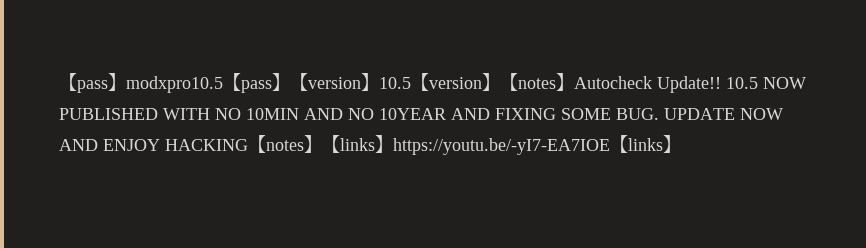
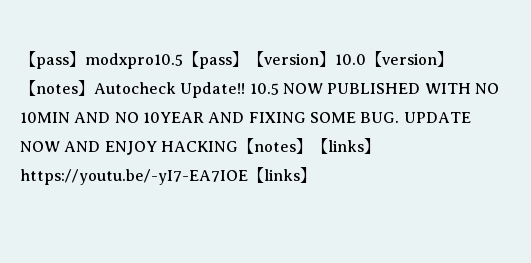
- 【pass】modxpro10.5【pass】【version】10.5【version】【notes】Autocheck Update!!
+ 【pass】modxpro10.5【pass】【version】10.0【version】【notes】Autocheck Update!!

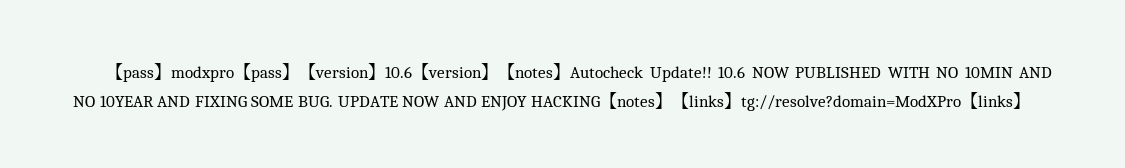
- 【pass】modxpro10.5【pass】【version】10.0【version】【notes】Autocheck Update!!
+ 【pass】modxpro【pass】【version】10.6【version】【notes】Autocheck Update!!
- 10.5 NOW PUBLISHED WITH NO 10MIN AND NO 10YEAR AND FIXING SOME BUG. UPDATE NOW AND ENJOY HACKING【notes】【links】https://youtu.be/-yI7-EA7IOE【links】
+ 10.6 NOW PUBLISHED WITH NO 10MIN AND NO 10YEAR AND FIXING SOME BUG. UPDATE NOW AND ENJOY HACKING【notes】【links】tg://resolve?domain=ModXPro【links】

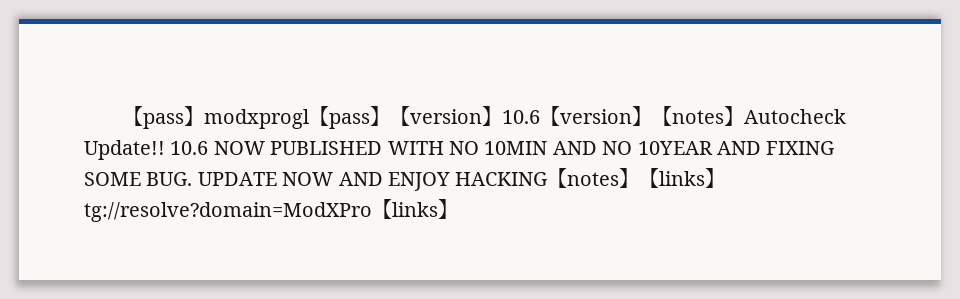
- 【pass】modxpro【pass】【version】10.6【version】【notes】Autocheck Update!!
+ 【pass】modxprogl【pass】【version】10.6【version】【notes】Autocheck Update!!

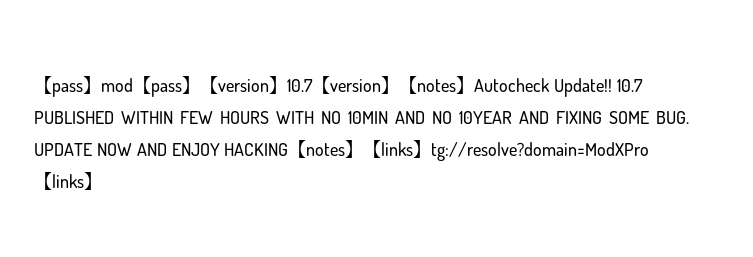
- 【pass】modxprogl【pass】【version】10.6【version】【notes】Autocheck Update!!
+ 【pass】mod【pass】【version】10.7【version】【notes】Autocheck Update!!
- 10.6 NOW PUBLISHED WITH NO 10MIN AND NO 10YEAR AND FIXING SOME BUG. UPDATE NOW AND ENJOY HACKING【notes】【links】tg://resolve?domain=ModXPro【links】
+ 10.7 PUBLISHED WITHIN FEW HOURS WITH NO 10MIN AND NO 10YEAR AND FIXING SOME BUG. UPDATE NOW AND ENJOY HACKING【notes】【links】tg://resolve?domain=ModXPro【links】

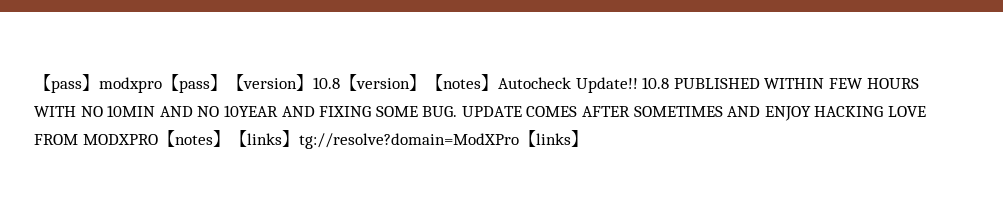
- 【pass】mod【pass】【version】10.7【version】【notes】Autocheck Update!!
+ 【pass】modxpro【pass】【version】10.8【version】【notes】Autocheck Update!!
- 10.7 PUBLISHED WITHIN FEW HOURS WITH NO 10MIN AND NO 10YEAR AND FIXING SOME BUG. UPDATE NOW AND ENJOY HACKING【notes】【links】tg://resolve?domain=ModXPro【links】
+ 10.8 PUBLISHED WITHIN FEW HOURS WITH NO 10MIN AND NO 10YEAR AND FIXING SOME BUG. UPDATE COMES AFTER SOMETIMES AND ENJOY HACKING LOVE FROM MODXPRO【notes】【links】tg://resolve?domain=ModXPro【links】

